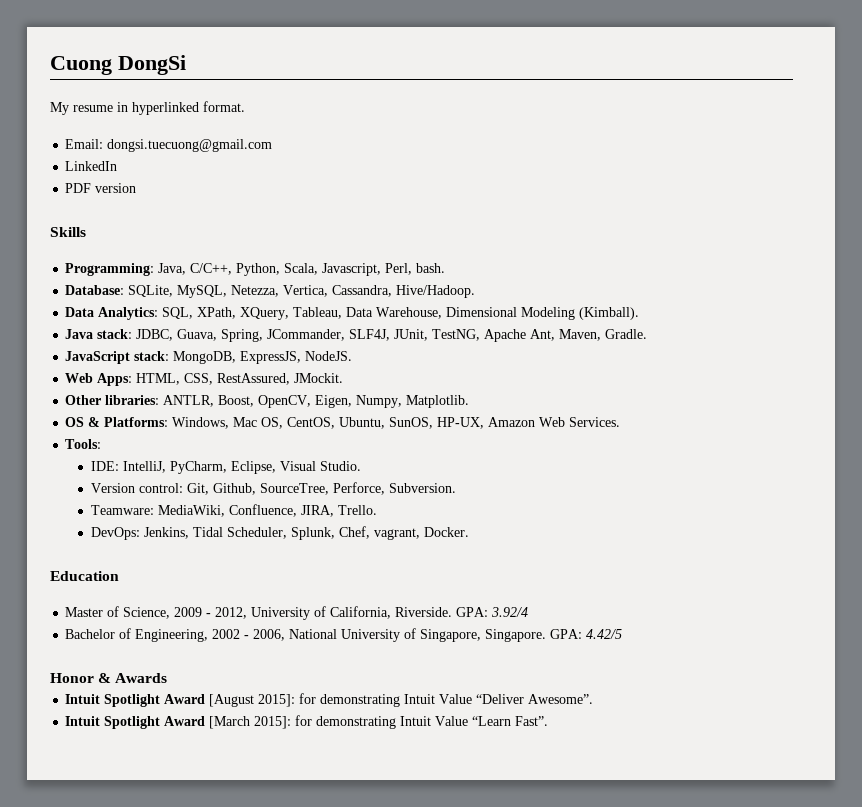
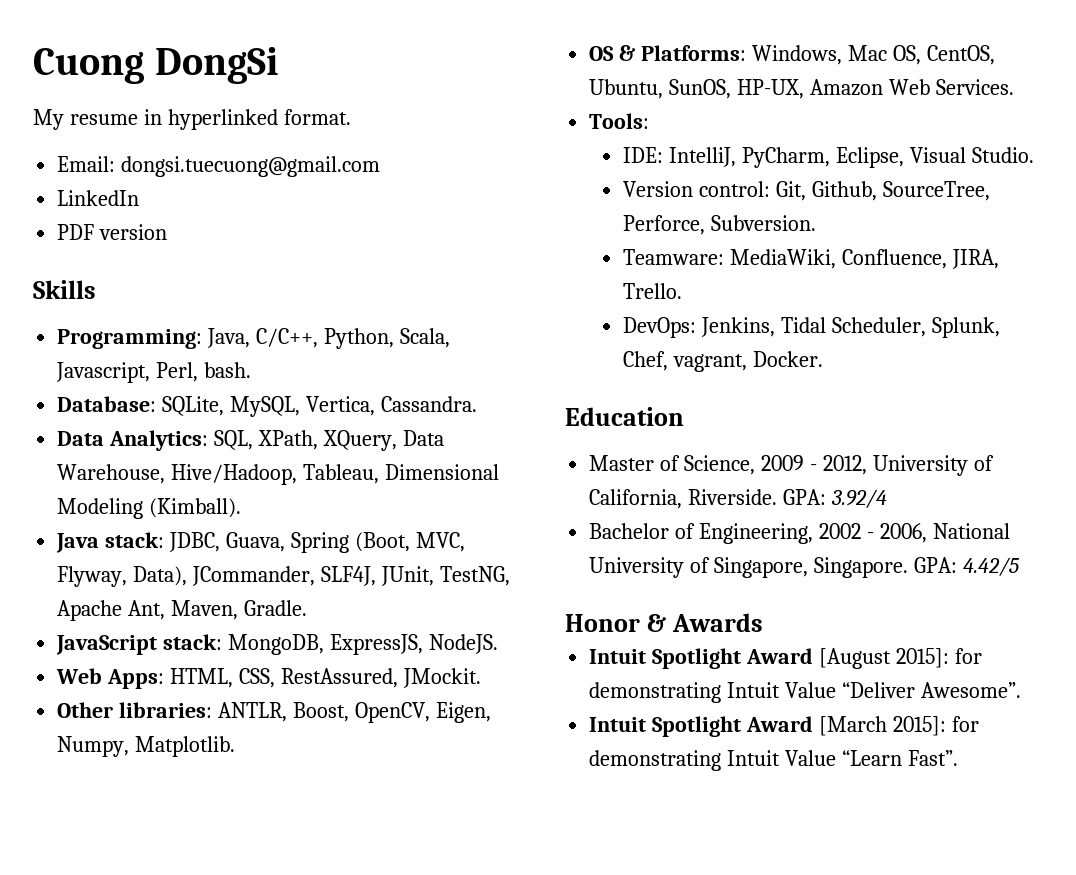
- Database: SQLite, MySQL, Netezza, Vertica, Cassandra, Hive/Hadoop.
+ Database: SQLite, MySQL, Vertica, Cassandra.
- Data Analytics: SQL, XPath, XQuery, Tableau, Data Warehouse, Dimensional Modeling (Kimball).
+ Data Analytics: SQL, XPath, XQuery, Data Warehouse, Hive/Hadoop, Tableau, Dimensional Modeling (Kimball).
- Java stack: JDBC, Guava, Spring, JCommander, SLF4J, JUnit, TestNG, Apache Ant, Maven, Gradle.
+ Java stack: JDBC, Guava, Spring (Boot, MVC, Flyway, Data), JCommander, SLF4J, JUnit, TestNG, Apache Ant, Maven, Gradle.

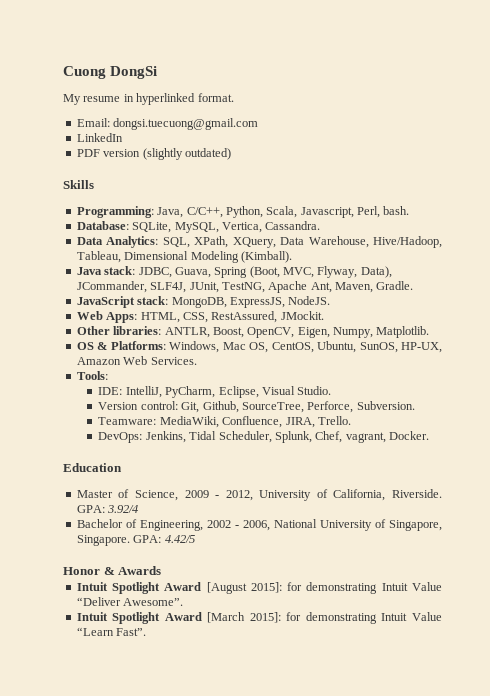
- PDF version
+ PDF version (slightly outdated)

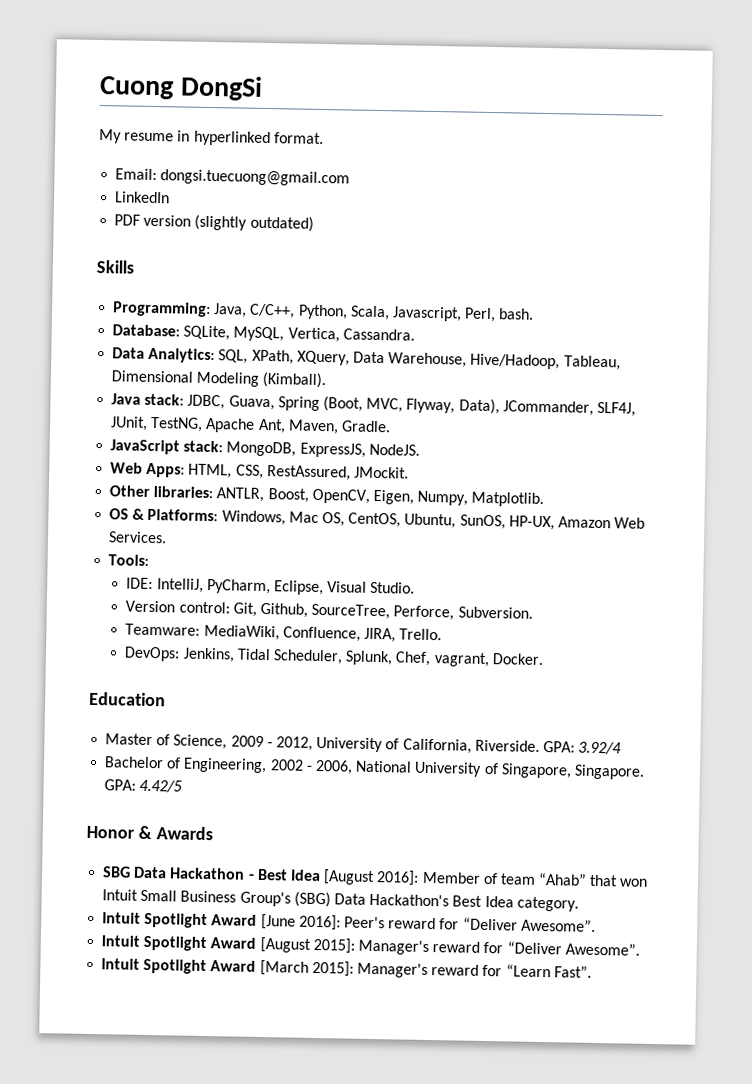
+ SBG Data Hackathon - Best Idea [August 2016]: Member of team “Ahab” that won Intuit Small Business Group's (SBG) Data Hackathon's Best Idea category.
+ Intuit Spotlight Award [June 2016]: Peer's reward for “Deliver Awesome”.
- Intuit Spotlight Award [August 2015]: for demonstrating Intuit Value “Deliver Awesome”.
+ Intuit Spotlight Award [August 2015]: Manager's reward for “Deliver Awesome”.
- Intuit Spotlight Award [March 2015]: for demonstrating Intuit Value “Learn Fast”.
+ Intuit Spotlight Award [March 2015]: Manager's reward for “Learn Fast”.

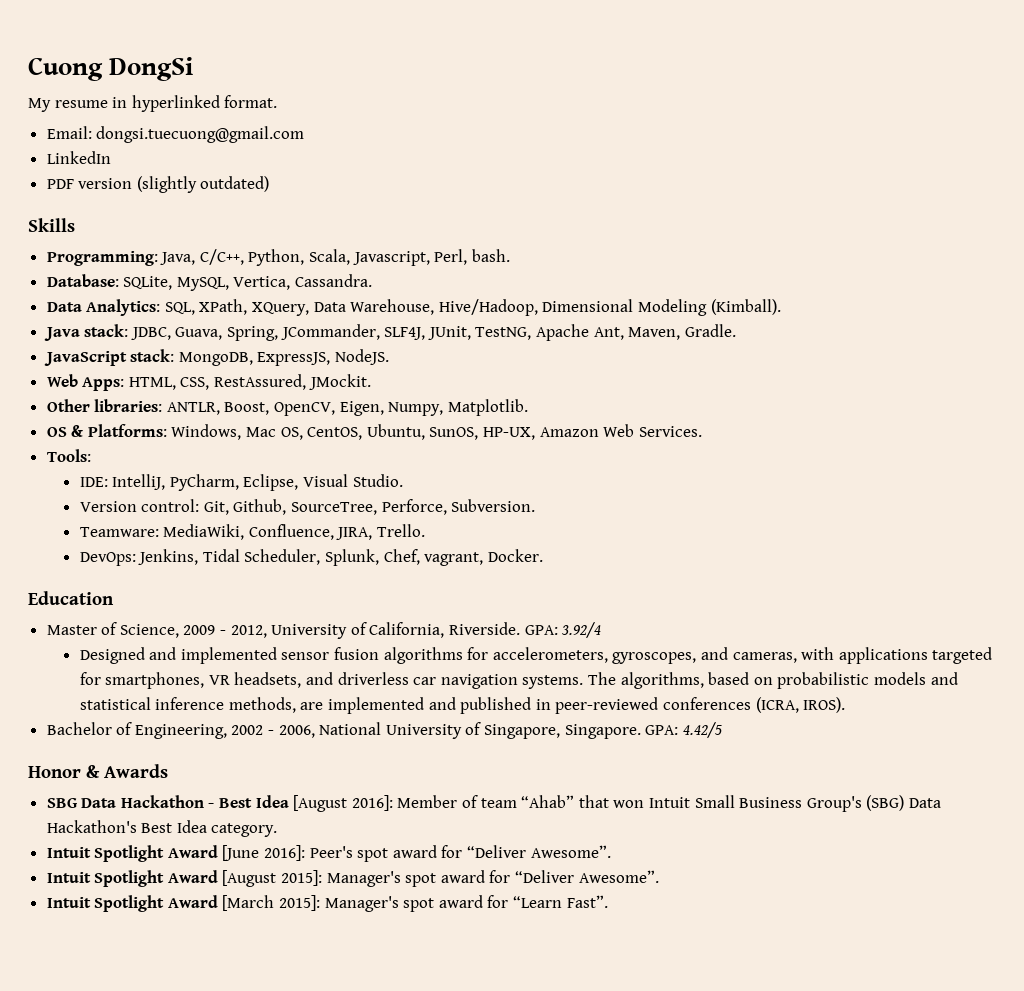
- Data Analytics: SQL, XPath, XQuery, Data Warehouse, Hive/Hadoop, Tableau, Dimensional Modeling (Kimball).
+ Data Analytics: SQL, XPath, XQuery, Data Warehouse, Hive/Hadoop, Dimensional Modeling (Kimball).
- Java stack: JDBC, Guava, Spring (Boot, MVC, Flyway, Data), JCommander, SLF4J, JUnit, TestNG, Apache Ant, Maven, Gradle.
+ Java stack: JDBC, Guava, Spring, JCommander, SLF4J, JUnit, TestNG, Apache Ant, Maven, Gradle.
+ Designed and implemented sensor fusion algorithms for accelerometers, gyroscopes, and cameras, with applications targeted for smartphones, VR headsets, and driverless car navigation systems. The algorithms, based on probabilistic models and statistical inference methods, are implemented and published in peer-reviewed conferences (ICRA, IROS).
- Intuit Spotlight Award [June 2016]: Peer's reward for “Deliver Awesome”.
+ Intuit Spotlight Award [June 2016]: Peer's spot award for “Deliver Awesome”.
- Intuit Spotlight Award [August 2015]: Manager's reward for “Deliver Awesome”.
+ Intuit Spotlight Award [August 2015]: Manager's spot award for “Deliver Awesome”.
- Intuit Spotlight Award [March 2015]: Manager's reward for “Learn Fast”.
+ Intuit Spotlight Award [March 2015]: Manager's spot award for “Learn Fast”.

